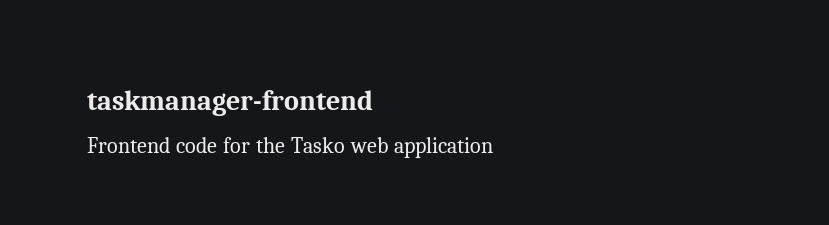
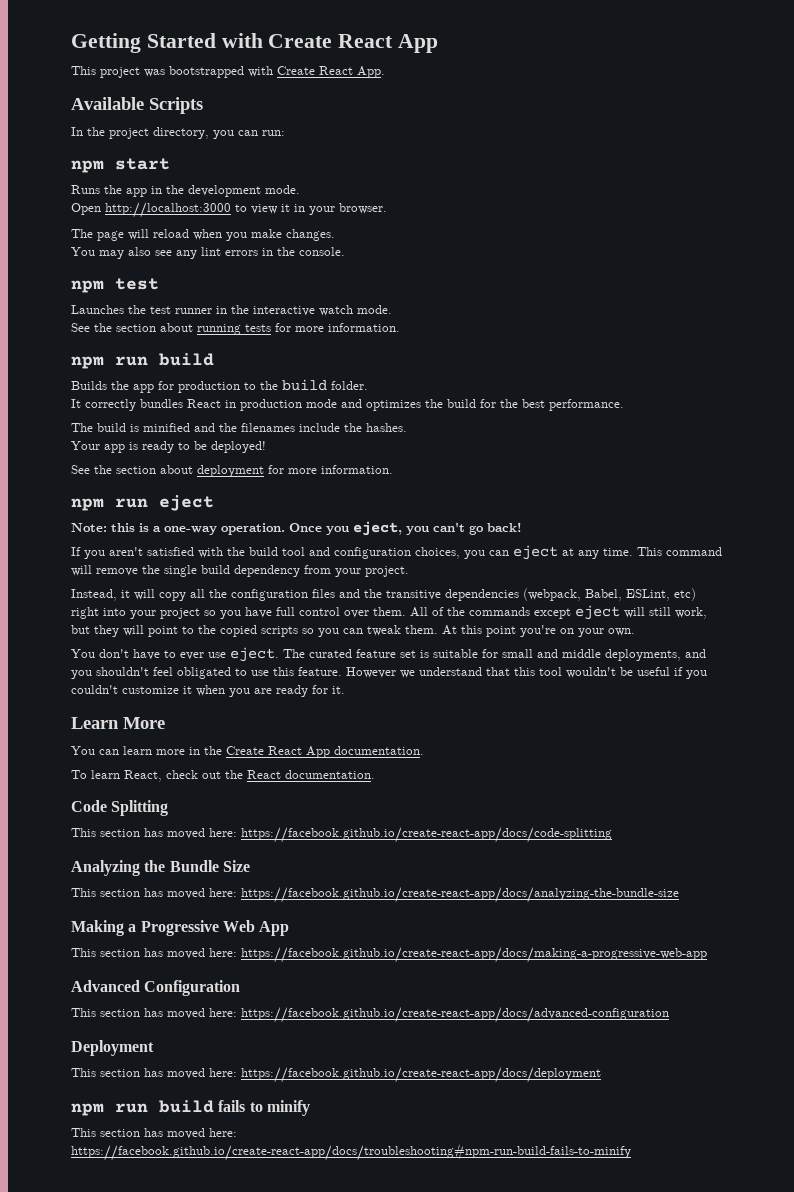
- taskmanager-frontend
- Frontend code for the Tasko web application
+ Getting Started with Create React App
+ This project was bootstrapped with Create React App.
+ Available Scripts
+ In the project directory, you can run:
+ npm start
+ Runs the app in the development mode.
+ Open http://localhost:3000 to view it in your browser.
+ The page will reload when you make changes.
+ You may also see any lint errors in the console.
+ npm test
+ Launches the test runner in the interactive watch mode.
+ See the section about running tests for more information.
+ npm run build
+ Builds the app for production to the build folder.
+ It correctly bundles React in production mode and optimizes the build for the best performance.
+ The build is minified and the filenames include the hashes.
+ Your app is ready to be deployed!
+ See the section about deployment for more information.
+ npm run eject
+ Note: this is a one-way operation. Once you eject, you can't go back!
+ If you aren't satisfied with the build tool and configuration choices, you can eject at any time. This command will remove the single build dependency from your project.
+ Instead, it will copy all the configuration files and the transitive dependencies (webpack, Babel, ESLint, etc) right into your project so you have full control over them. All of the commands except eject will still work, but they will point to the copied scripts so you can tweak them. At this point you're on your own.
+ You don't have to ever use eject. The curated feature set is suitable for small and middle deployments, and you shouldn't feel obligated to use this feature. However we understand that this tool wouldn't be useful if you couldn't customize it when you are ready for it.
+ Learn More
+ You can learn more in the Create React App documentation.
+ To learn React, check out the React documentation.
+ Code Splitting
+ This section has moved here: https://facebook.github.io/create-react-app/docs/code-splitting
+ Analyzing the Bundle Size
+ This section has moved here: https://facebook.github.io/create-react-app/docs/analyzing-the-bundle-size
+ Making a Progressive Web App
+ This section has moved here: https://facebook.github.io/create-react-app/docs/making-a-progressive-web-app
+ Advanced Configuration
+ This section has moved here: https://facebook.github.io/create-react-app/docs/advanced-configuration
+ Deployment
+ This section has moved here: https://facebook.github.io/create-react-app/docs/deployment
+ npm run build fails to minify
+ This section has moved here: https://facebook.github.io/create-react-app/docs/troubleshooting#npm-run-build-fails-to-minify

